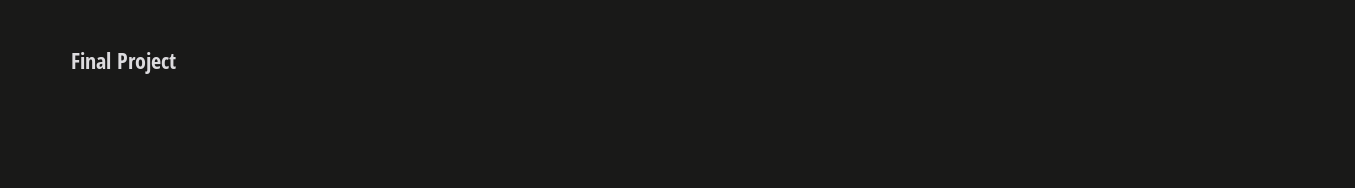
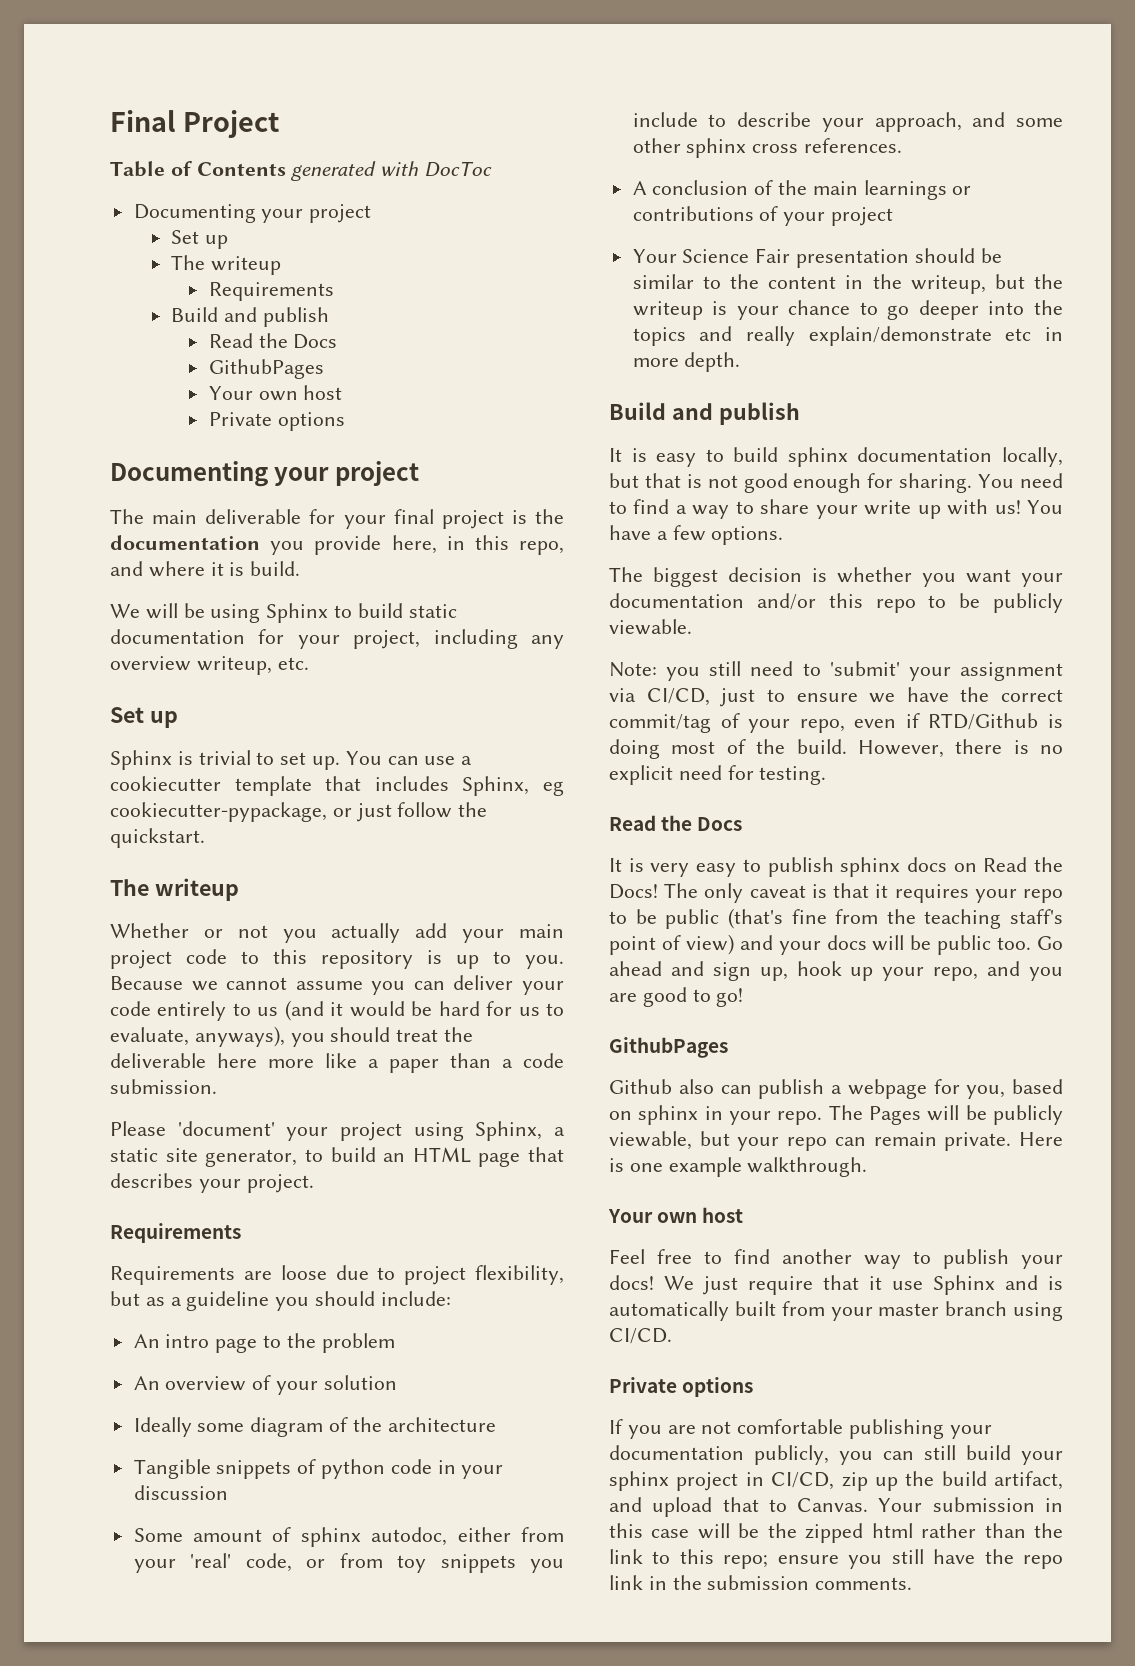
+ Table of Contents generated with DocToc
+ Documenting your project
+ Set up
+ The writeup
+ Requirements
+ Build and publish
+ Read the Docs
+ GithubPages
+ Your own host
+ Private options
+ Documenting your project
+ The main deliverable for your final project is the documentation you provide here, in this repo, and where it is build.
+ We will be using Sphinx to build static documentation for your project, including any overview writeup, etc.
+ Set up
+ Sphinx is trivial to set up. You can use a cookiecutter template that includes Sphinx, eg cookiecutter-pypackage, or just follow the quickstart.
+ The writeup
+ Whether or not you actually add your main project code to this repository is up to you. Because we cannot assume you can deliver your code entirely to us (and it would be hard for us to evaluate, anyways), you should treat the deliverable here more like a paper than a code submission.
+ Please 'document' your project using Sphinx, a static site generator, to build an HTML page that describes your project.
+ Requirements
+ Requirements are loose due to project flexibility, but as a guideline you should include:
+ An intro page to the problem
+ An overview of your solution
+ Ideally some diagram of the architecture
+ Tangible snippets of python code in your discussion
+ Some amount of sphinx autodoc, either from your 'real' code, or from toy snippets you include to describe your approach, and some other sphinx cross references.
+ A conclusion of the main learnings or contributions of your project
+ Your Science Fair presentation should be similar to the content in the writeup, but the writeup is your chance to go deeper into the topics and really explain/demonstrate etc in more depth.
+ Build and publish
+ It is easy to build sphinx documentation locally, but that is not good enough for sharing. You need to find a way to share your write up with us! You have a few options.
+ The biggest decision is whether you want your documentation and/or this repo to be publicly viewable.
+ Note: you still need to 'submit' your assignment via CI/CD, just to ensure we have the correct commit/tag of your repo, even if RTD/Github is doing most of the build. However, there is no explicit need for testing.
+ Read the Docs
+ It is very easy to publish sphinx docs on Read the Docs! The only caveat is that it requires your repo to be public (that's fine from the teaching staff's point of view) and your docs will be public too. Go ahead and sign up, hook up your repo, and you are good to go!
+ GithubPages
+ Github also can publish a webpage for you, based on sphinx in your repo. The Pages will be publicly viewable, but your repo can remain private. Here is one example walkthrough.
+ Your own host
+ Feel free to find another way to publish your docs! We just require that it use Sphinx and is automatically built from your master branch using CI/CD.
+ Private options
+ If you are not comfortable publishing your documentation publicly, you can still build your sphinx project in CI/CD, zip up the build artifact, and upload that to Canvas. Your submission in this case will be the zipped html rather than the link to this repo; ensure you still have the repo link in the submission comments.

